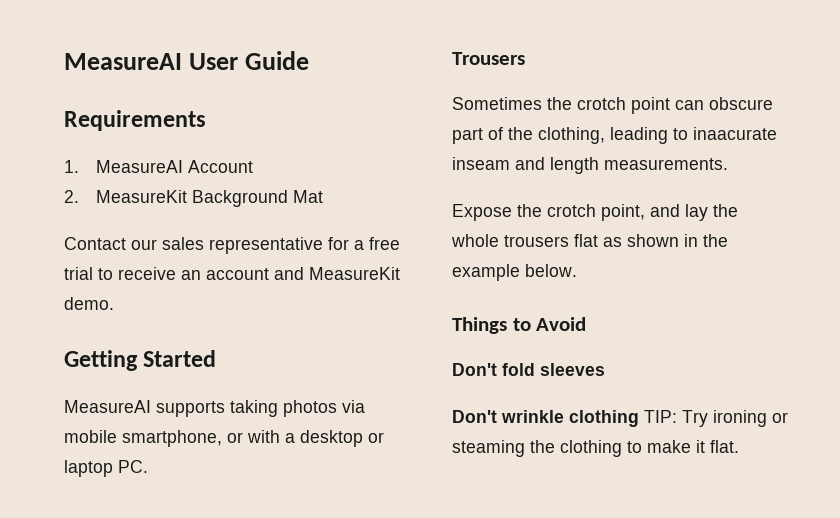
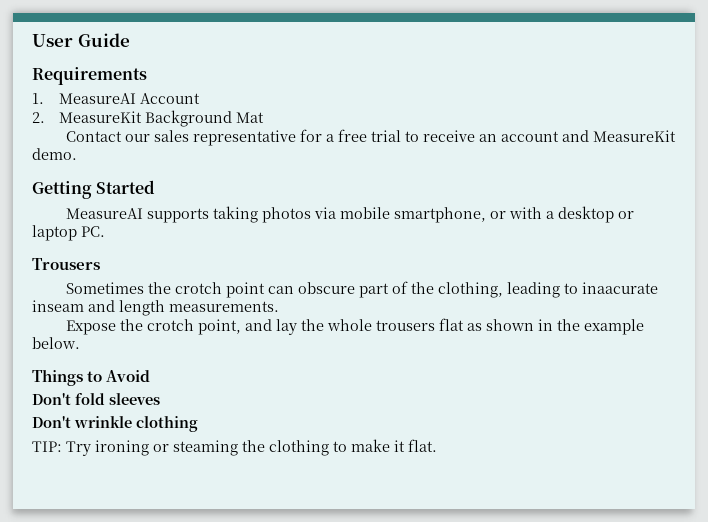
- MeasureAI User Guide
+ User Guide
- Don't wrinkle clothing TIP: Try ironing or steaming the clothing to make it flat.
+ Don't wrinkle clothing
+ TIP: Try ironing or steaming the clothing to make it flat.

